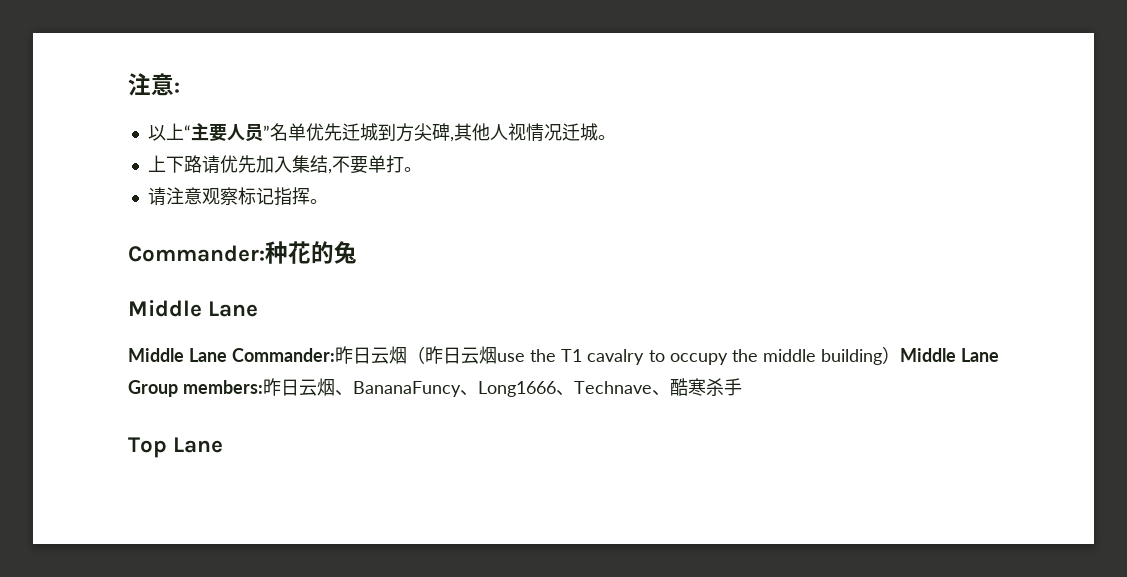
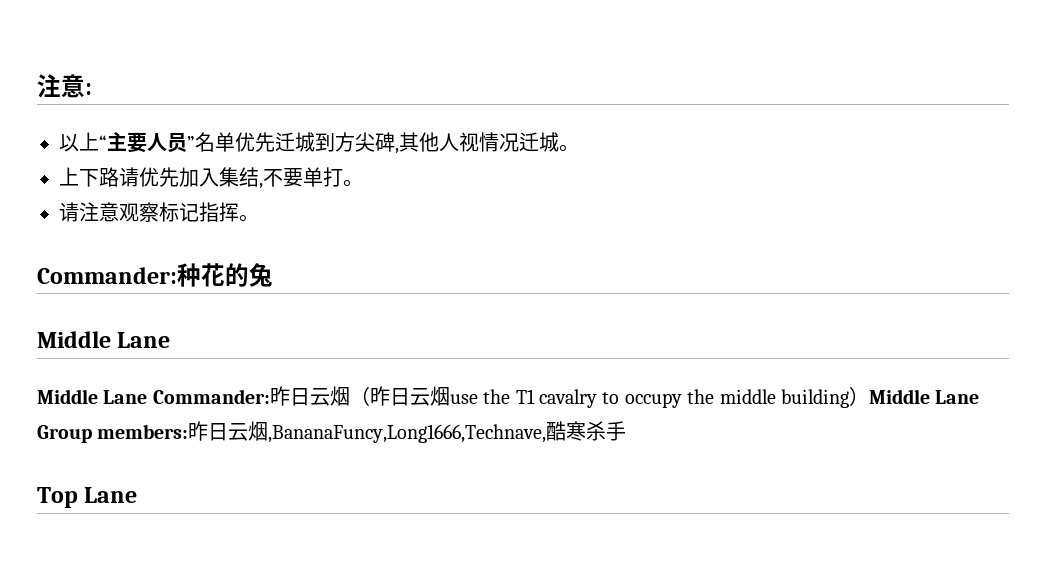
- Middle Lane Commander:昨日云烟（昨日云烟use the T1 cavalry to occupy the middle building）Middle Lane Group members:昨日云烟、BananaFuncy、Long1666、Technave、酷寒杀手
+ Middle Lane Commander:昨日云烟（昨日云烟use the T1 cavalry to occupy the middle building）Middle Lane Group members:昨日云烟,BananaFuncy,Long1666,Technave,酷寒杀手

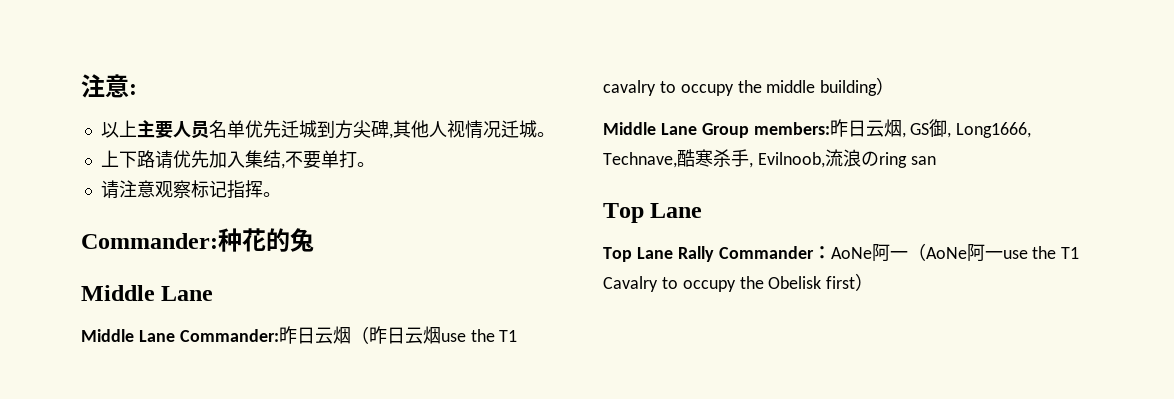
- 以上“主要人员”名单优先迁城到方尖碑,其他人视情况迁城。
+ 以上主要人员名单优先迁城到方尖碑,其他人视情况迁城。
- Middle Lane Commander:昨日云烟（昨日云烟use the T1 cavalry to occupy the middle building）Middle Lane Group members:昨日云烟,BananaFuncy,Long1666,Technave,酷寒杀手
+ Middle Lane Commander:昨日云烟（昨日云烟use the T1 cavalry to occupy the middle building）
+ Middle Lane Group members:昨日云烟, GS御, Long1666, Technave,酷寒杀手, Evilnoob,流浪のring san
  Top Lane
+ Top Lane Rally Commander：AoNe阿一（AoNe阿一use the T1 Cavalry to occupy the Obelisk first）

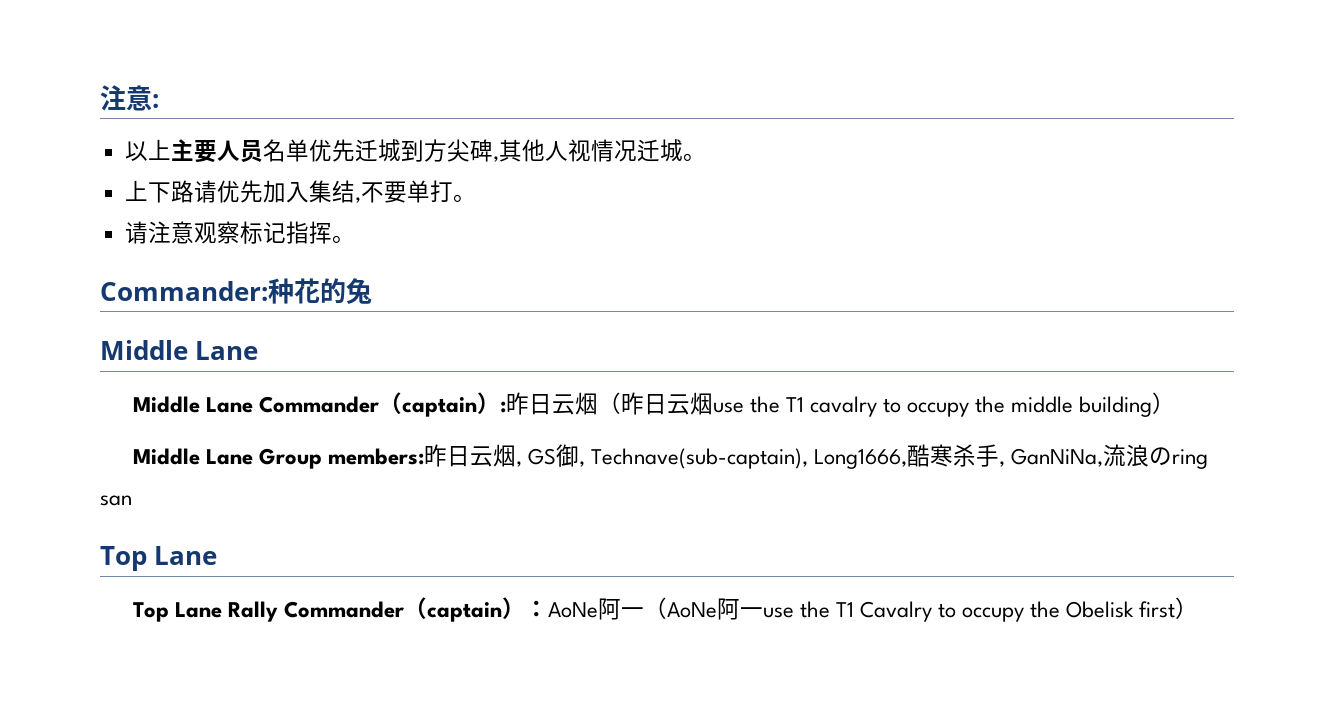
- Middle Lane Commander:昨日云烟（昨日云烟use the T1 cavalry to occupy the middle building）
+ Middle Lane Commander（captain）:昨日云烟（昨日云烟use the T1 cavalry to occupy the middle building）
- Middle Lane Group members:昨日云烟, GS御, Long1666, Technave,酷寒杀手, Evilnoob,流浪のring san
+ Middle Lane Group members:昨日云烟, GS御, Technave(sub-captain), Long1666,酷寒杀手, GanNiNa,流浪のring san
- Top Lane Rally Commander：AoNe阿一（AoNe阿一use the T1 Cavalry to occupy the Obelisk first）
+ Top Lane Rally Commander（captain）：AoNe阿一（AoNe阿一use the T1 Cavalry to occupy the Obelisk first）

